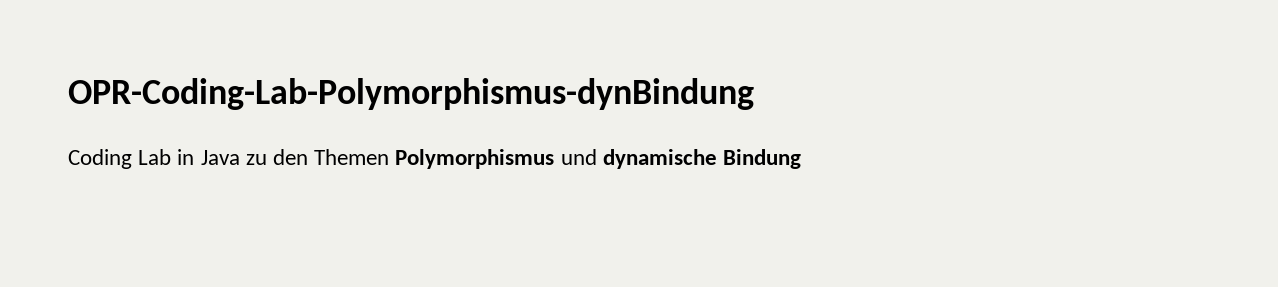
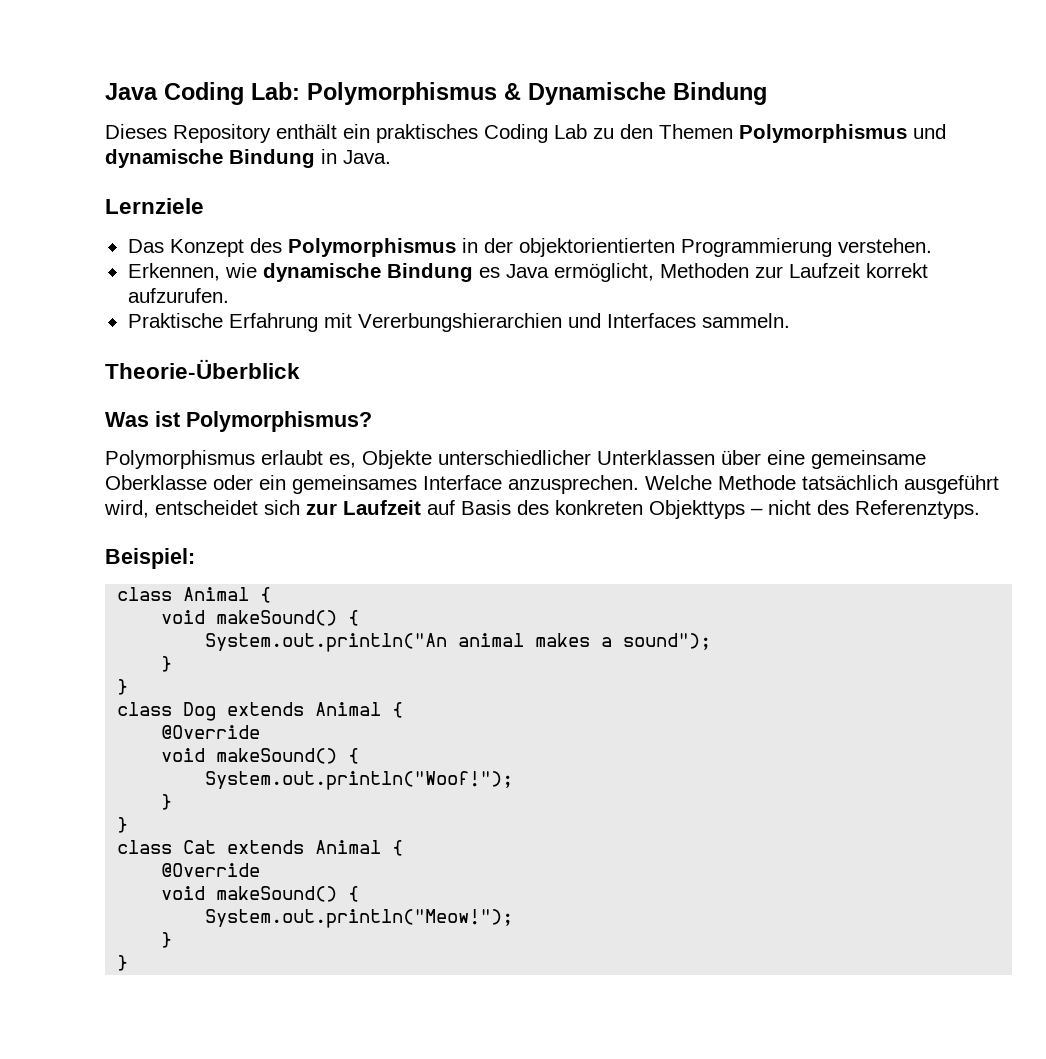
- OPR-Coding-Lab-Polymorphismus-dynBindung
- Coding Lab in Java zu den Themen Polymorphismus und dynamische Bindung
+ Java Coding Lab: Polymorphismus & Dynamische Bindung
+ Dieses Repository enthält ein praktisches Coding Lab zu den Themen Polymorphismus und dynamische Bindung in Java.
+ Lernziele
+ Das Konzept des Polymorphismus in der objektorientierten Programmierung verstehen.
+ Erkennen, wie dynamische Bindung es Java ermöglicht, Methoden zur Laufzeit korrekt aufzurufen.
+ Praktische Erfahrung mit Vererbungshierarchien und Interfaces sammeln.
+ Theorie-Überblick
+ Was ist Polymorphismus?
+ Polymorphismus erlaubt es, Objekte unterschiedlicher Unterklassen über eine gemeinsame Oberklasse oder ein gemeinsames Interface anzusprechen. Welche Methode tatsächlich ausgeführt wird, entscheidet sich zur Laufzeit auf Basis des konkreten Objekttyps – nicht des Referenztyps.
+ Beispiel:
+ class Animal {
+ void makeSound() {
+ System.out.println("An animal makes a sound");
+ }
+ }
+ class Dog extends Animal {
+ @Override
+ void makeSound() {
+ System.out.println("Woof!");
+ }
+ }
+ class Cat extends Animal {
+ @Override
+ void makeSound() {
+ System.out.println("Meow!");
+ }
+ }

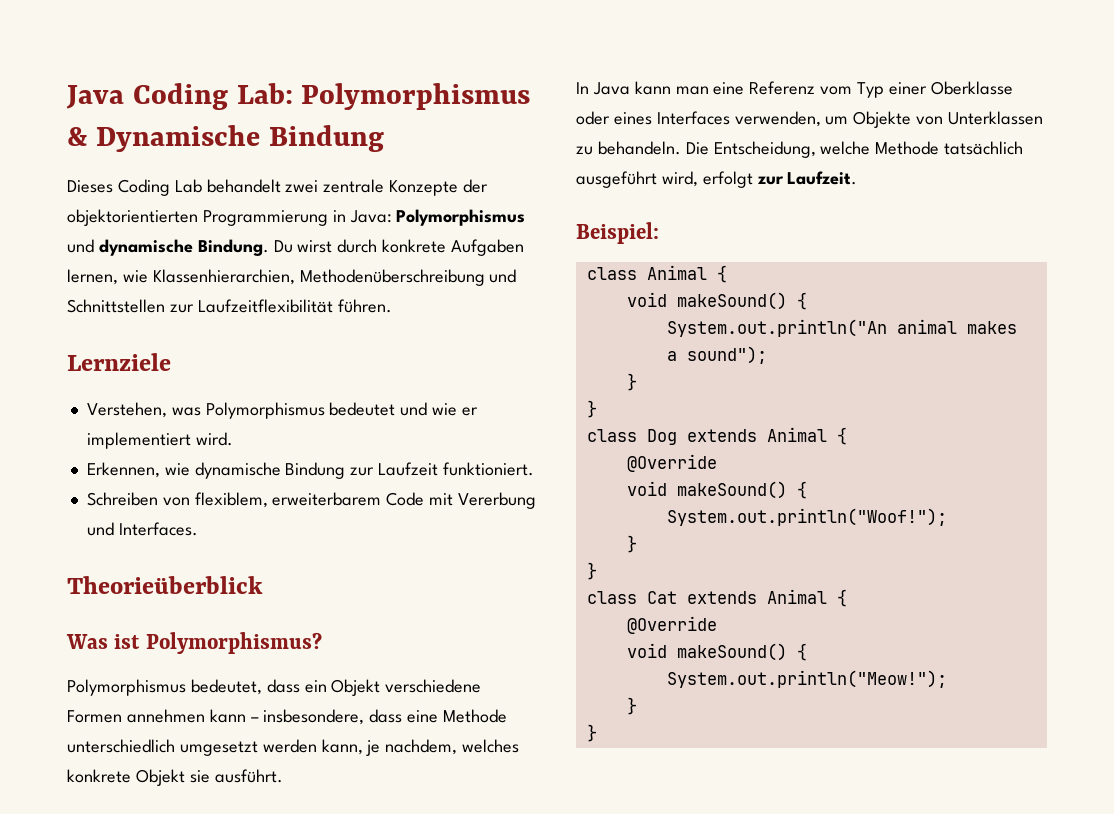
- Dieses Repository enthält ein praktisches Coding Lab zu den Themen Polymorphismus und dynamische Bindung in Java.
+ Dieses Coding Lab behandelt zwei zentrale Konzepte der objektorientierten Programmierung in Java: Polymorphismus und dynamische Bindung. Du wirst durch konkrete Aufgaben lernen, wie Klassenhierarchien, Methodenüberschreibung und Schnittstellen zur Laufzeitflexibilität führen.
  Lernziele
- Das Konzept des Polymorphismus in der objektorientierten Programmierung verstehen.
- Erkennen, wie dynamische Bindung es Java ermöglicht, Methoden zur Laufzeit korrekt aufzurufen.
- Praktische Erfahrung mit Vererbungshierarchien und Interfaces sammeln.
- Theorie-Überblick
+ Verstehen, was Polymorphismus bedeutet und wie er implementiert wird.
+ Erkennen, wie dynamische Bindung zur Laufzeit funktioniert.
+ Schreiben von flexiblem, erweiterbarem Code mit Vererbung und Interfaces.
+ Theorieüberblick
  Was ist Polymorphismus?
- Polymorphismus erlaubt es, Objekte unterschiedlicher Unterklassen über eine gemeinsame Oberklasse oder ein gemeinsames Interface anzusprechen. Welche Methode tatsächlich ausgeführt wird, entscheidet sich zur Laufzeit auf Basis des konkreten Objekttyps – nicht des Referenztyps.
+ Polymorphismus bedeutet, dass ein Objekt verschiedene Formen annehmen kann – insbesondere, dass eine Methode unterschiedlich umgesetzt werden kann, je nachdem, welches konkrete Objekt sie ausführt.
+ In Java kann man eine Referenz vom Typ einer Oberklasse oder eines Interfaces verwenden, um Objekte von Unterklassen zu behandeln. Die Entscheidung, welche Methode tatsächlich ausgeführt wird, erfolgt zur Laufzeit.

